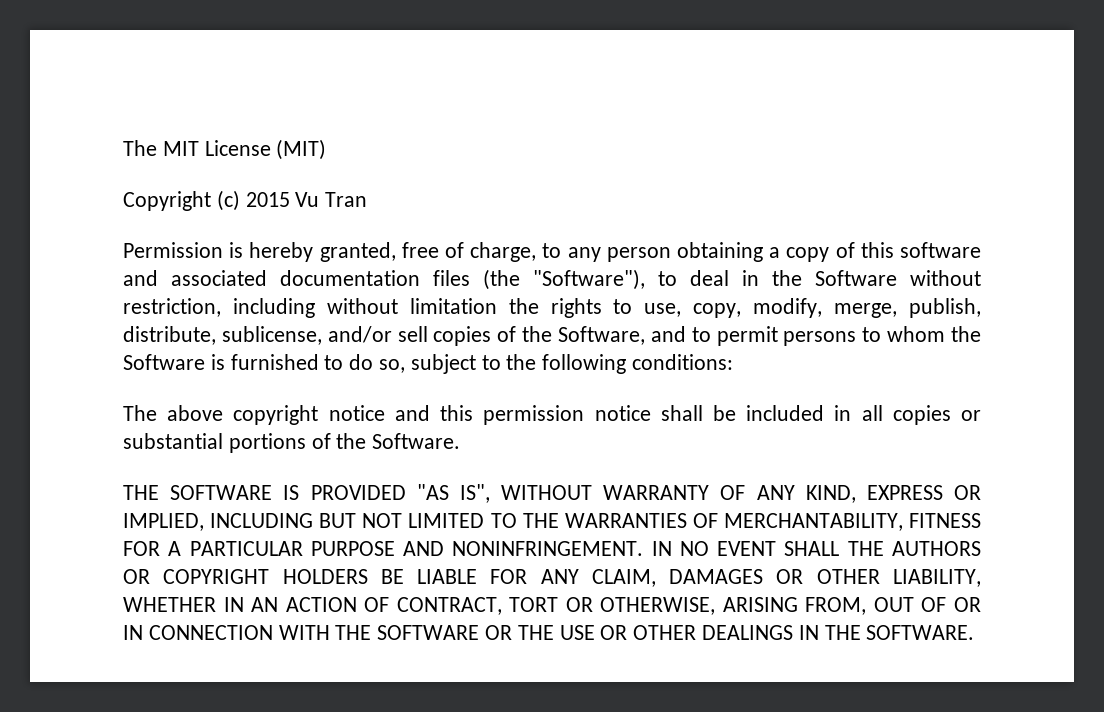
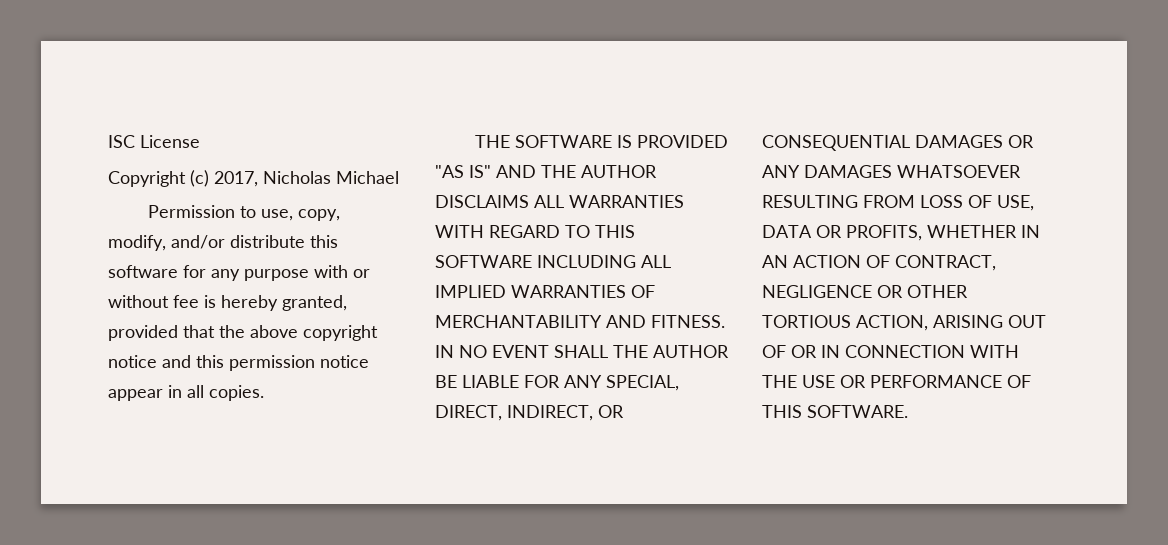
- The MIT License (MIT)
+ ISC License
- Copyright (c) 2015 Vu Tran
- Permission is hereby granted, free of charge, to any person obtaining a copy of this software and associated documentation files (the "Software"), to deal in the Software without restriction, including without limitation the rights to use, copy, modify, merge, publish, distribute, sublicense, and/or sell copies of the Software, and to permit persons to whom the Software is furnished to do so, subject to the following conditions:
- The above copyright notice and this permission notice shall be included in all copies or substantial portions of the Software.
+ Copyright (c) 2017, Nicholas Michael
+ Permission to use, copy, modify, and/or distribute this software for any purpose with or without fee is hereby granted, provided that the above copyright notice and this permission notice appear in all copies.
- THE SOFTWARE IS PROVIDED "AS IS", WITHOUT WARRANTY OF ANY KIND, EXPRESS OR IMPLIED, INCLUDING BUT NOT LIMITED TO THE WARRANTIES OF MERCHANTABILITY, FITNESS FOR A PARTICULAR PURPOSE AND NONINFRINGEMENT.
+ THE SOFTWARE IS PROVIDED "AS IS" AND THE AUTHOR DISCLAIMS ALL WARRANTIES WITH REGARD TO THIS SOFTWARE INCLUDING ALL IMPLIED WARRANTIES OF MERCHANTABILITY AND FITNESS.
- IN NO EVENT SHALL THE AUTHORS OR COPYRIGHT HOLDERS BE LIABLE FOR ANY CLAIM, DAMAGES OR OTHER LIABILITY, WHETHER IN AN ACTION OF CONTRACT, TORT OR OTHERWISE, ARISING FROM, OUT OF OR IN CONNECTION WITH THE SOFTWARE OR THE USE OR OTHER DEALINGS IN THE SOFTWARE.
+ IN NO EVENT SHALL THE AUTHOR BE LIABLE FOR ANY SPECIAL, DIRECT, INDIRECT, OR CONSEQUENTIAL DAMAGES OR ANY DAMAGES WHATSOEVER RESULTING FROM LOSS OF USE, DATA OR PROFITS, WHETHER IN AN ACTION OF CONTRACT, NEGLIGENCE OR OTHER TORTIOUS ACTION, ARISING OUT OF OR IN CONNECTION WITH THE USE OR PERFORMANCE OF THIS SOFTWARE.

